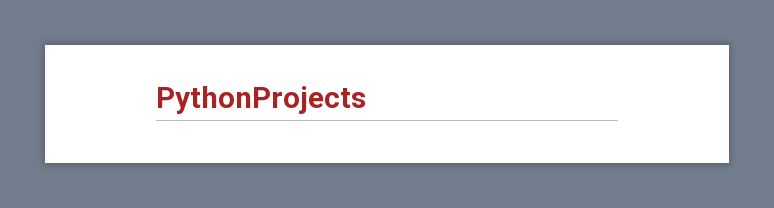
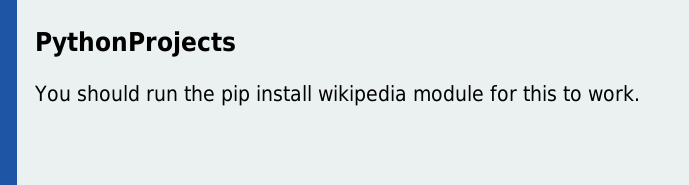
+ You should run the pip install wikipedia module for this to work.

